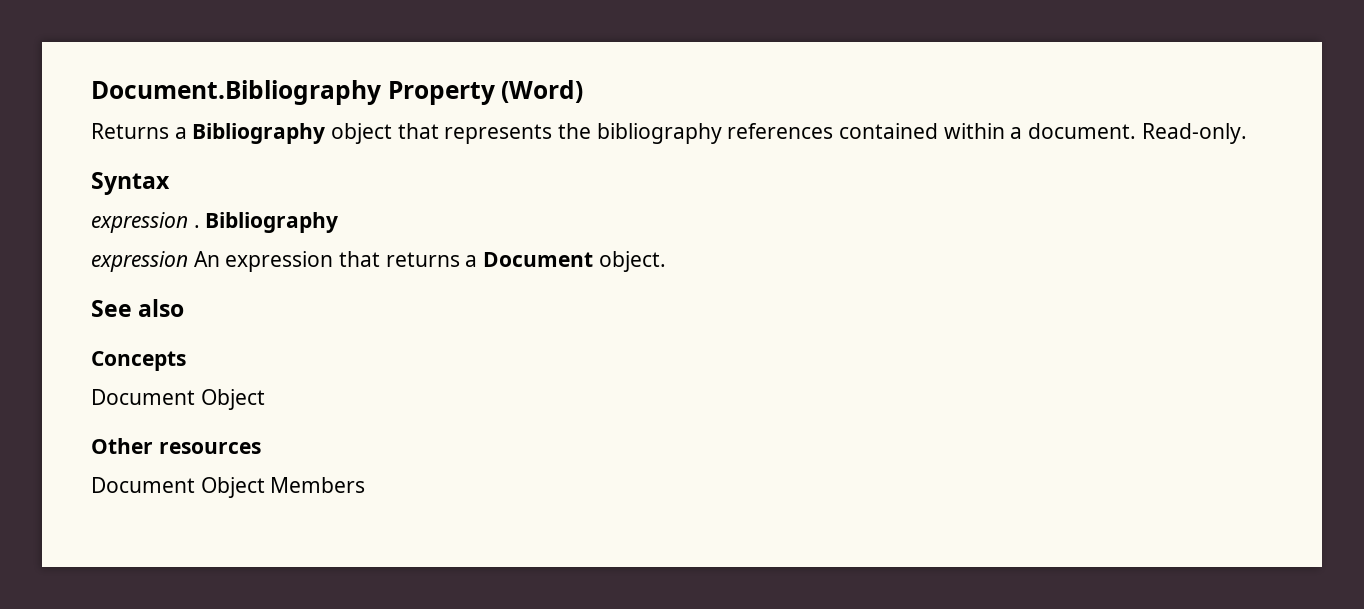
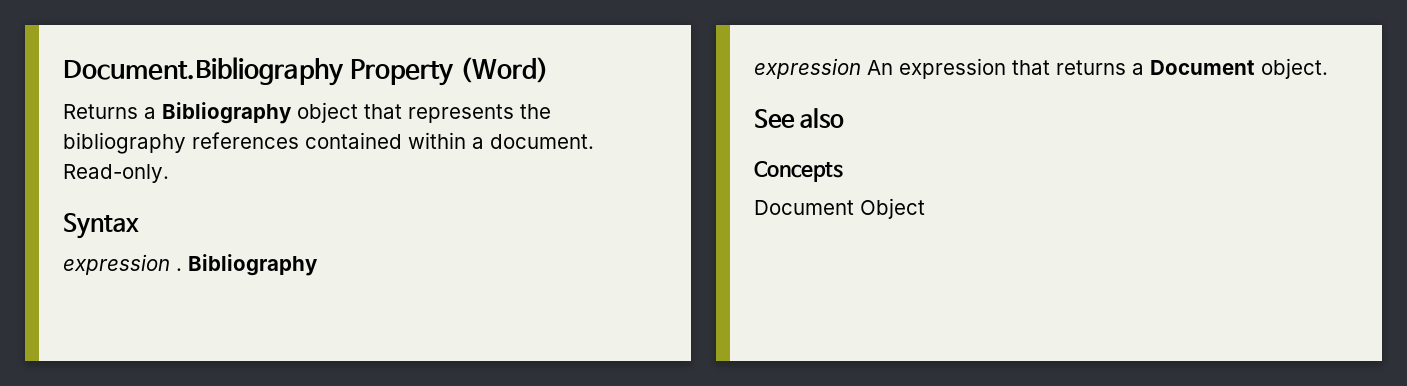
- Other resources
- Document Object Members

